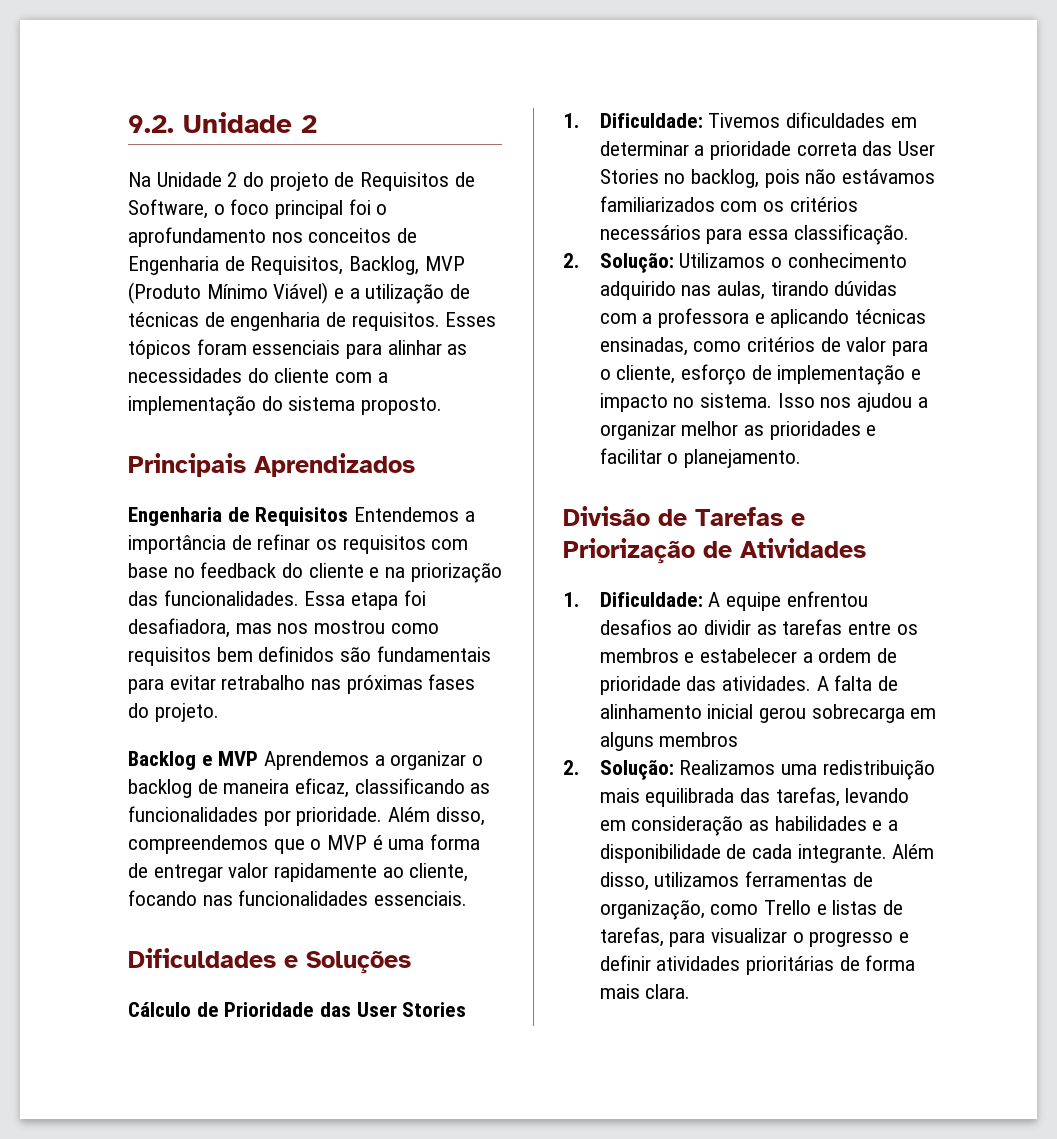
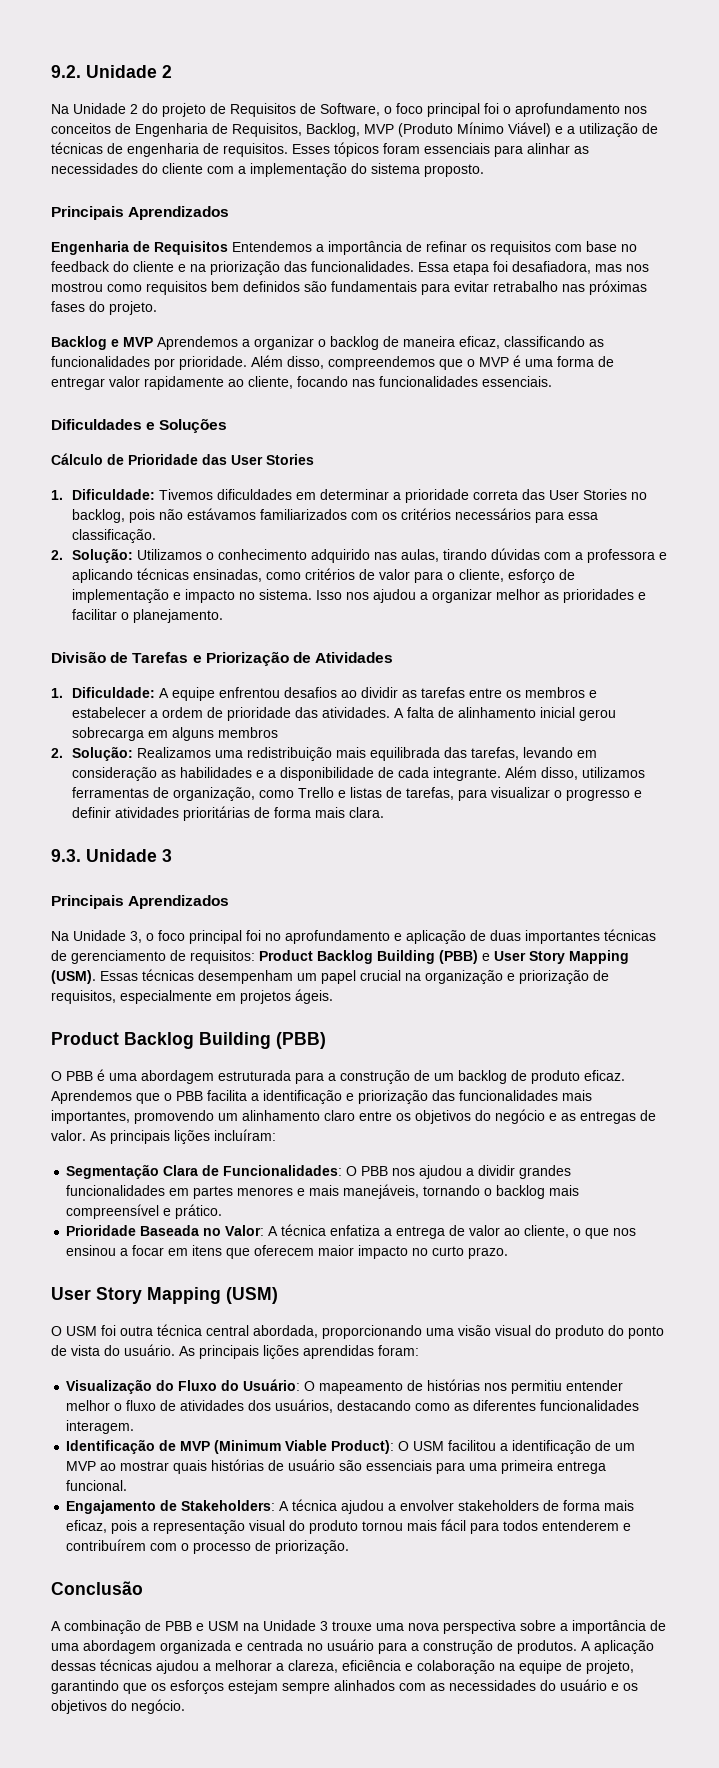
+ 9.3. Unidade 3
+ Principais Aprendizados
+ Na Unidade 3, o foco principal foi no aprofundamento e aplicação de duas importantes técnicas de gerenciamento de requisitos: Product Backlog Building (PBB) e User Story Mapping (USM). Essas técnicas desempenham um papel crucial na organização e priorização de requisitos, especialmente em projetos ágeis.
+ Product Backlog Building (PBB)
+ O PBB é uma abordagem estruturada para a construção de um backlog de produto eficaz. Aprendemos que o PBB facilita a identificação e priorização das funcionalidades mais importantes, promovendo um alinhamento claro entre os objetivos do negócio e as entregas de valor. As principais lições incluíram:
+ Segmentação Clara de Funcionalidades: O PBB nos ajudou a dividir grandes funcionalidades em partes menores e mais manejáveis, tornando o backlog mais compreensível e prático.
+ Prioridade Baseada no Valor: A técnica enfatiza a entrega de valor ao cliente, o que nos ensinou a focar em itens que oferecem maior impacto no curto prazo.
+ User Story Mapping (USM)
+ O USM foi outra técnica central abordada, proporcionando uma visão visual do produto do ponto de vista do usuário. As principais lições aprendidas foram:
+ Visualização do Fluxo do Usuário: O mapeamento de histórias nos permitiu entender melhor o fluxo de atividades dos usuários, destacando como as diferentes funcionalidades interagem.
+ Identificação de MVP (Minimum Viable Product): O USM facilitou a identificação de um MVP ao mostrar quais histórias de usuário são essenciais para uma primeira entrega funcional.
+ Engajamento de Stakeholders: A técnica ajudou a envolver stakeholders de forma mais eficaz, pois a representação visual do produto tornou mais fácil para todos entenderem e contribuírem com o processo de priorização.
+ Conclusão
+ A combinação de PBB e USM na Unidade 3 trouxe uma nova perspectiva sobre a importância de uma abordagem organizada e centrada no usuário para a construção de produtos. A aplicação dessas técnicas ajudou a melhorar a clareza, eficiência e colaboração na equipe de projeto, garantindo que os esforços estejam sempre alinhados com as necessidades do usuário e os objetivos do negócio.

